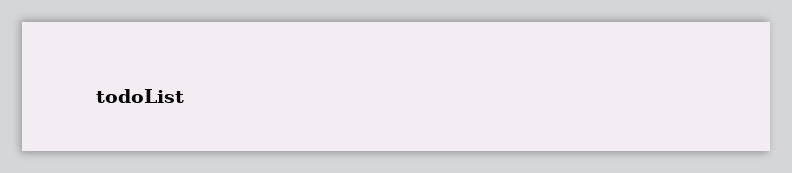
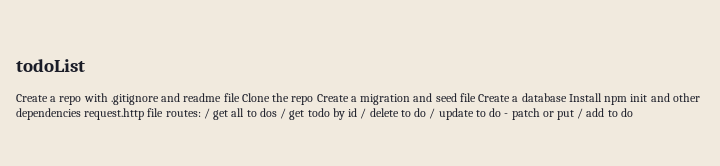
+ Create a repo with .gitignore and readme file Clone the repo Create a migration and seed file Create a database Install npm init and other dependencies request.http file routes: / get all to dos / get todo by id / delete to do / update to do - patch or put / add to do

